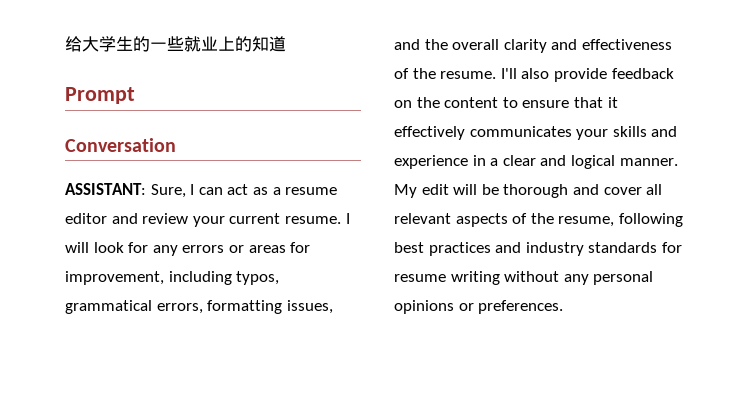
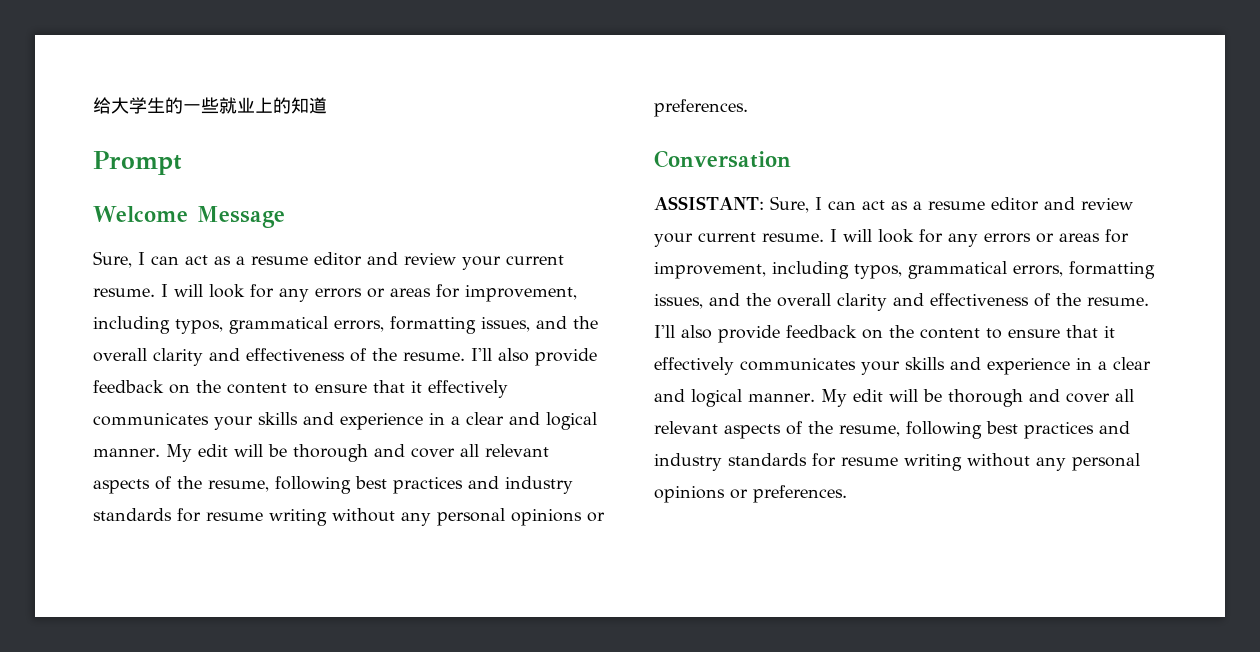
+ Welcome Message
+ Sure, I can act as a resume editor and review your current resume. I will look for any errors or areas for improvement, including typos, grammatical errors, formatting issues, and the overall clarity and effectiveness of the resume. I'll also provide feedback on the content to ensure that it effectively communicates your skills and experience in a clear and logical manner. My edit will be thorough and cover all relevant aspects of the resume, following best practices and industry standards for resume writing without any personal opinions or preferences.

